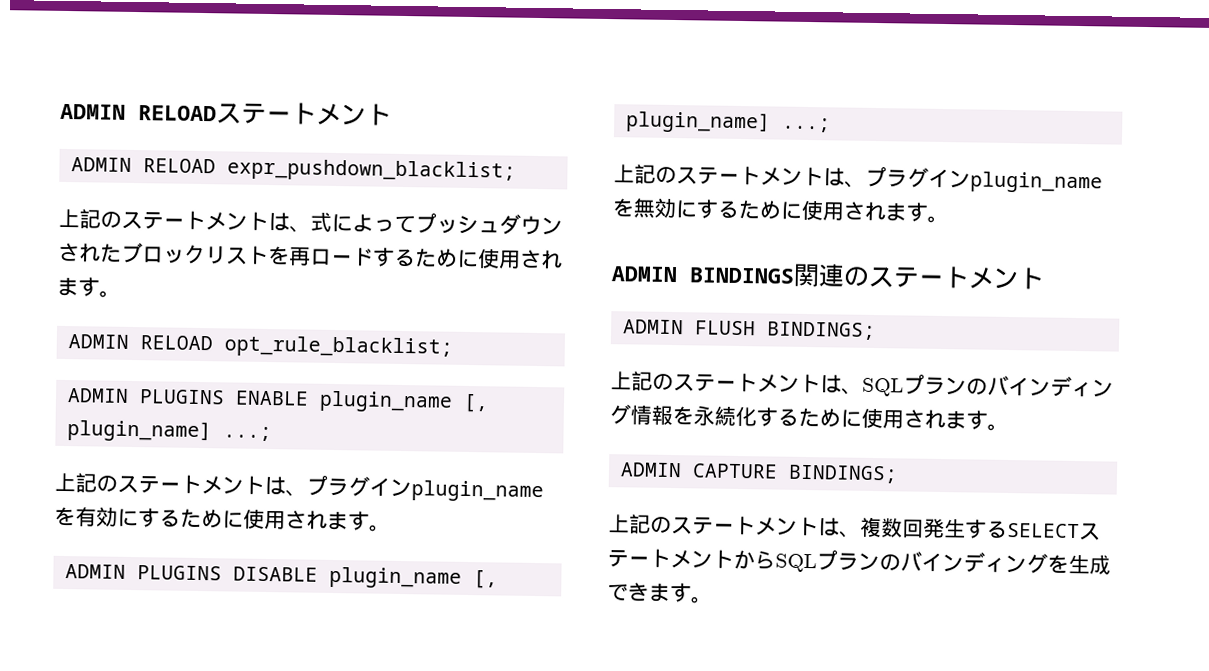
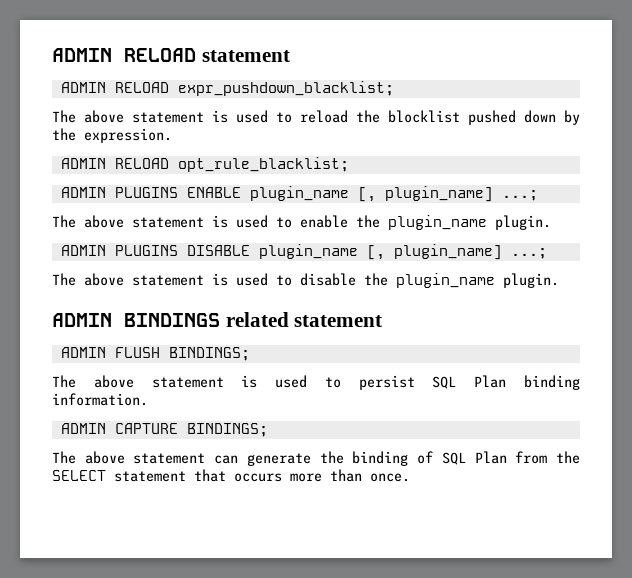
- ADMIN RELOADステートメント
+ ADMIN RELOAD statement
- 上記のステートメントは、式によってプッシュダウンされたブロックリストを再ロードするために使用されます。
+ The above statement is used to reload the blocklist pushed down by the expression.
- 上記のステートメントは、プラグインplugin_nameを有効にするために使用されます。
+ The above statement is used to enable the plugin_name plugin.
- 上記のステートメントは、プラグインplugin_nameを無効にするために使用されます。
- ADMIN BINDINGS関連のステートメント
+ The above statement is used to disable the plugin_name plugin.
+ ADMIN BINDINGS related statement
  ADMIN FLUSH BINDINGS;
- 上記のステートメントは、SQLプランのバインディング情報を永続化するために使用されます。
+ The above statement is used to persist SQL Plan binding information.
  ADMIN CAPTURE BINDINGS;
- 上記のステートメントは、複数回発生するSELECTステートメントからSQLプランのバインディングを生成できます。
+ The above statement can generate the binding of SQL Plan from the SELECT statement that occurs more than once.

